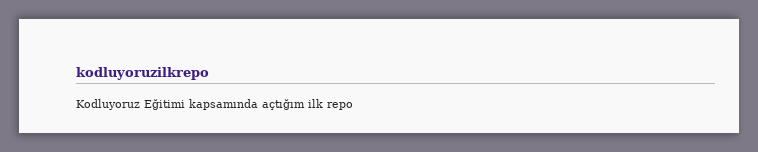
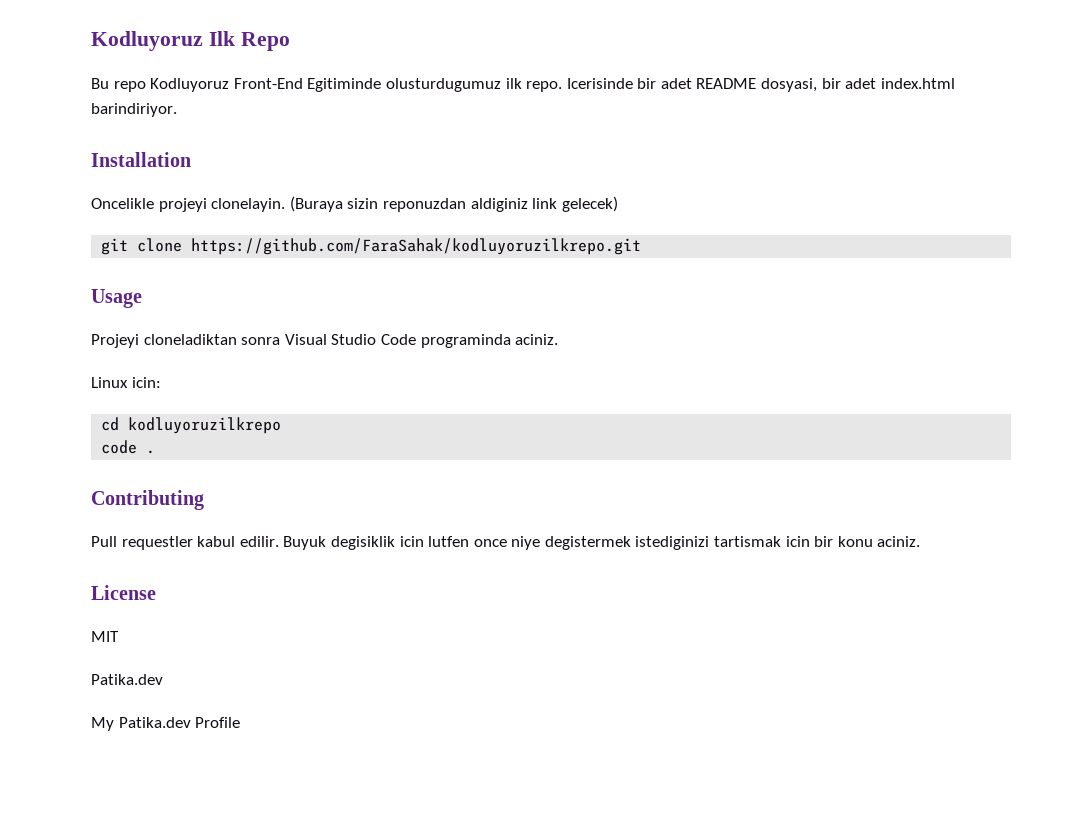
- kodluyoruzilkrepo
- Kodluyoruz Eğitimi kapsamında açtığım ilk repo
+ Kodluyoruz Ilk Repo
+ Bu repo Kodluyoruz Front-End Egitiminde olusturdugumuz ilk repo. Icerisinde bir adet README dosyasi, bir adet index.html barindiriyor.
+ Installation
+ Oncelikle projeyi clonelayin. (Buraya sizin reponuzdan aldiginiz link gelecek)
+ git clone https://github.com/FaraSahak/kodluyoruzilkrepo.git
+ Usage
+ Projeyi cloneladiktan sonra Visual Studio Code programinda aciniz.
+ Linux icin:
+ cd kodluyoruzilkrepo
+ code .
+ Contributing
+ Pull requestler kabul edilir. Buyuk degisiklik icin lutfen once niye degistermek istediginizi tartismak icin bir konu aciniz.
+ License
+ MIT
+ Patika.dev
+ My Patika.dev Profile

